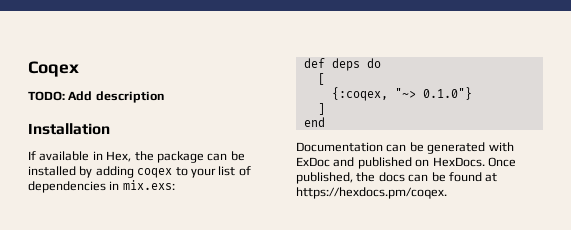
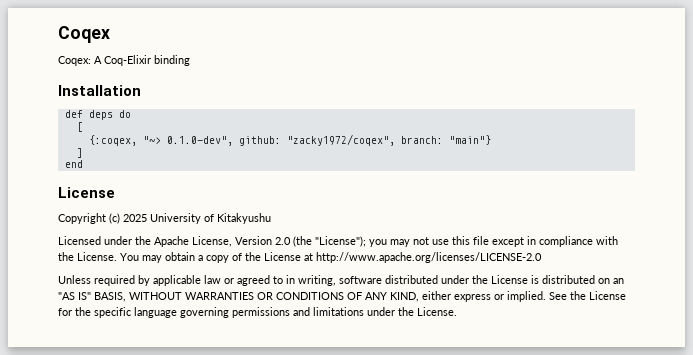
- TODO: Add description
+ Coqex: A Coq-Elixir binding
  Installation
- If available in Hex, the package can be installed by adding coqex to your list of dependencies in mix.exs:
- {:coqex, "~> 0.1.0"}
+ {:coqex, "~> 0.1.0-dev", github: "zacky1972/coqex", branch: "main"}
  ]
  end
- Documentation can be generated with ExDoc and published on HexDocs. Once published, the docs can be found at https://hexdocs.pm/coqex.
+ License
+ Copyright (c) 2025 University of Kitakyushu
+ Licensed under the Apache License, Version 2.0 (the "License"); you may not use this file except in compliance with the License. You may obtain a copy of the License at http://www.apache.org/licenses/LICENSE-2.0
+ Unless required by applicable law or agreed to in writing, software distributed under the License is distributed on an "AS IS" BASIS, WITHOUT WARRANTIES OR CONDITIONS OF ANY KIND, either express or implied. See the License for the specific language governing permissions and limitations under the License.

